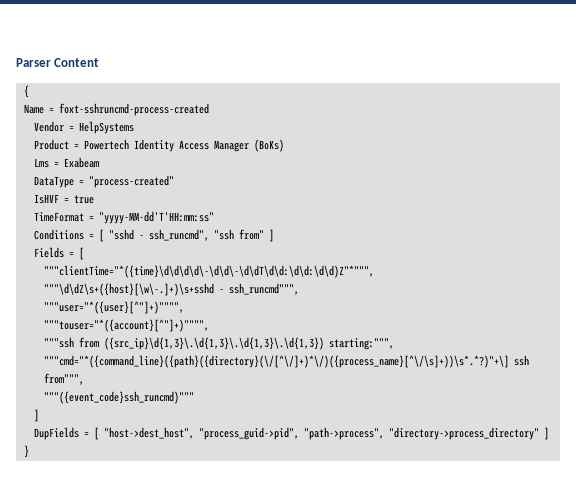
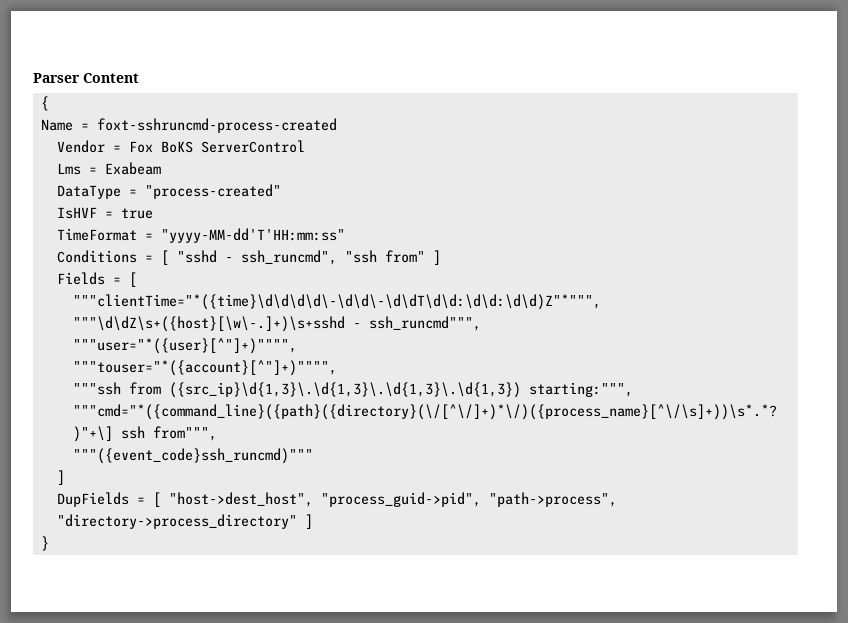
- Vendor = HelpSystems
- Product = Powertech Identity Access Manager (BoKs)
+ Vendor = Fox BoKS ServerControl

